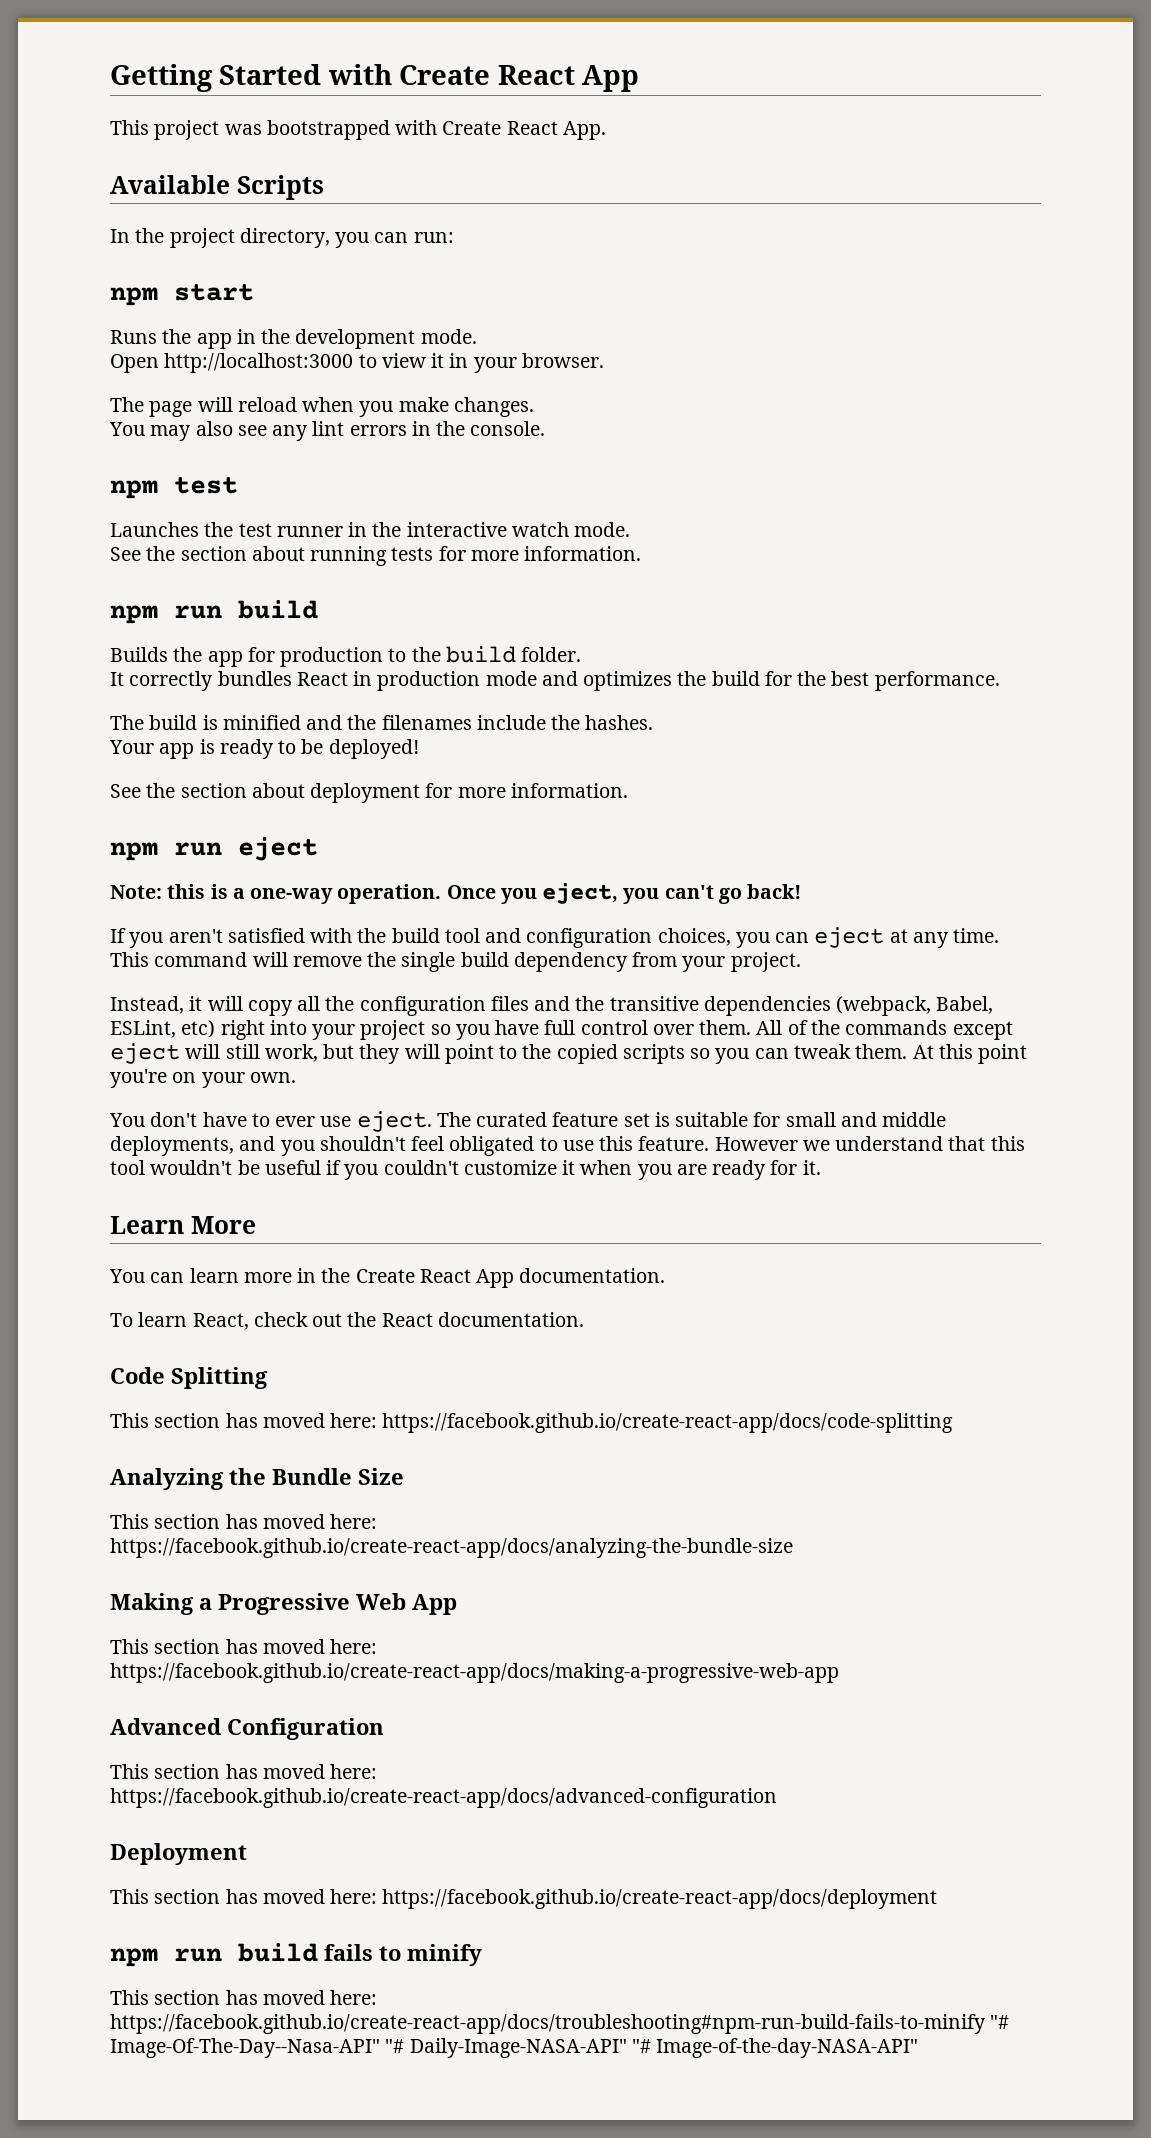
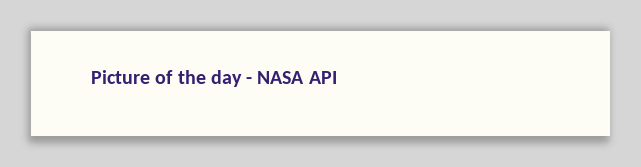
- Getting Started with Create React App
- This project was bootstrapped with Create React App.
- Available Scripts
- In the project directory, you can run:
- npm start
- Runs the app in the development mode.
- Open http://localhost:3000 to view it in your browser.
- The page will reload when you make changes.
- You may also see any lint errors in the console.
- npm test
- Launches the test runner in the interactive watch mode.
- See the section about running tests for more information.
- npm run build
- Builds the app for production to the build folder.
- It correctly bundles React in production mode and optimizes the build for the best performance.
- The build is minified and the filenames include the hashes.
- Your app is ready to be deployed!
- See the section about deployment for more information.
- npm run eject
- Note: this is a one-way operation. Once you eject, you can't go back!
- If you aren't satisfied with the build tool and configuration choices, you can eject at any time. This command will remove the single build dependency from your project.
- Instead, it will copy all the configuration files and the transitive dependencies (webpack, Babel, ESLint, etc) right into your project so you have full control over them. All of the commands except eject will still work, but they will point to the copied scripts so you can tweak them. At this point you're on your own.
- You don't have to ever use eject. The curated feature set is suitable for small and middle deployments, and you shouldn't feel obligated to use this feature. However we understand that this tool wouldn't be useful if you couldn't customize it when you are ready for it.
- Learn More
- You can learn more in the Create React App documentation.
- To learn React, check out the React documentation.
- Code Splitting
- This section has moved here: https://facebook.github.io/create-react-app/docs/code-splitting
- Analyzing the Bundle Size
- This section has moved here: https://facebook.github.io/create-react-app/docs/analyzing-the-bundle-size
- Making a Progressive Web App
- This section has moved here: https://facebook.github.io/create-react-app/docs/making-a-progressive-web-app
- Advanced Configuration
- This section has moved here: https://facebook.github.io/create-react-app/docs/advanced-configuration
- Deployment
- This section has moved here: https://facebook.github.io/create-react-app/docs/deployment
- npm run build fails to minify
- This section has moved here: https://facebook.github.io/create-react-app/docs/troubleshooting#npm-run-build-fails-to-minify "# Image-Of-The-Day--Nasa-API" "# Daily-Image-NASA-API" "# Image-of-the-day-NASA-API"
+ Picture of the day - NASA API

